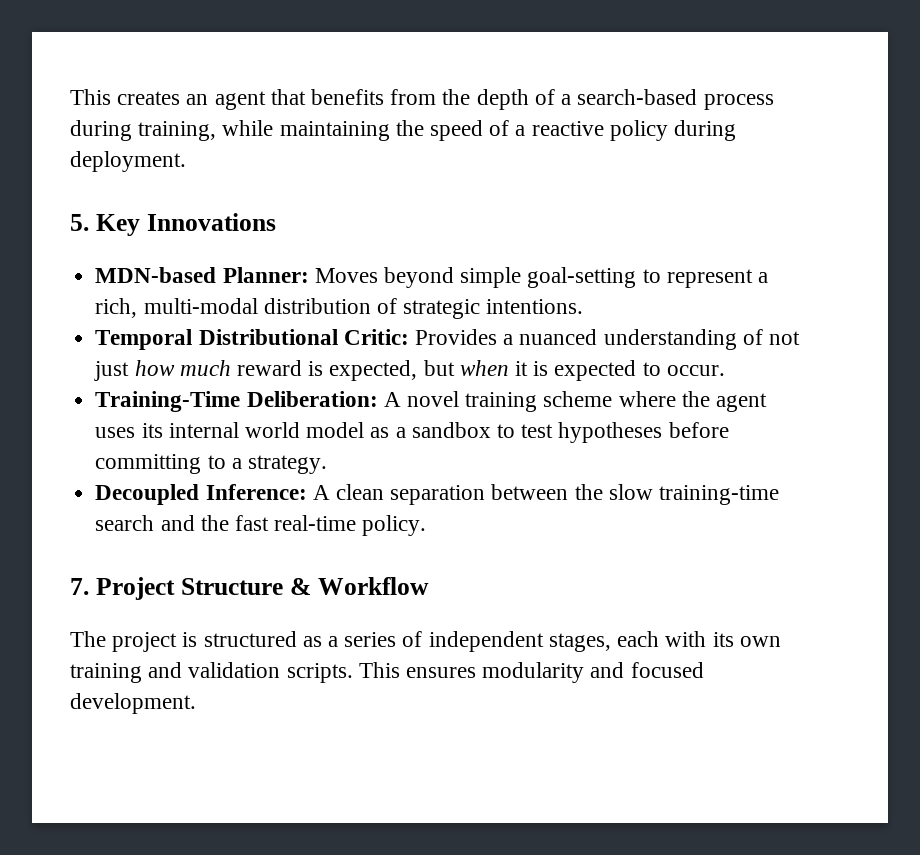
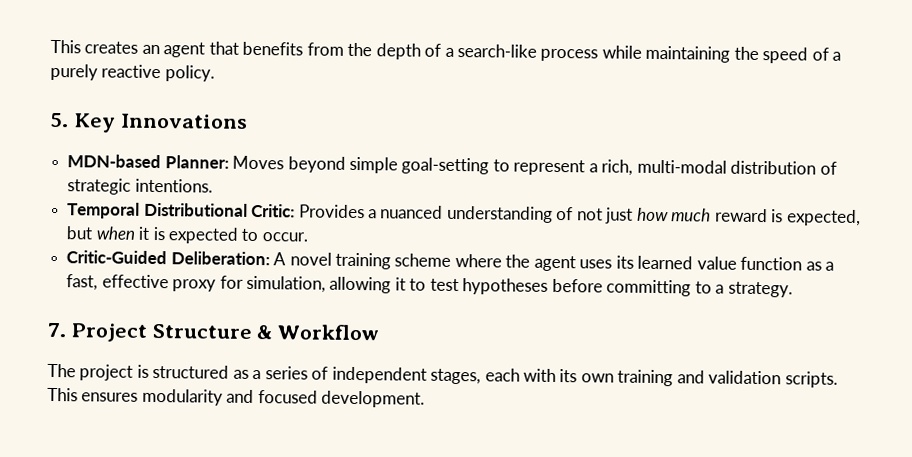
- This creates an agent that benefits from the depth of a search-based process during training, while maintaining the speed of a reactive policy during deployment.
+ This creates an agent that benefits from the depth of a search-like process while maintaining the speed of a purely reactive policy.
- Training-Time Deliberation: A novel training scheme where the agent uses its internal world model as a sandbox to test hypotheses before committing to a strategy.
+ Critic-Guided Deliberation: A novel training scheme where the agent uses its learned value function as a fast, effective proxy for simulation, allowing it to test hypotheses before committing to a strategy.
- Decoupled Inference: A clean separation between the slow training-time search and the fast real-time policy.

